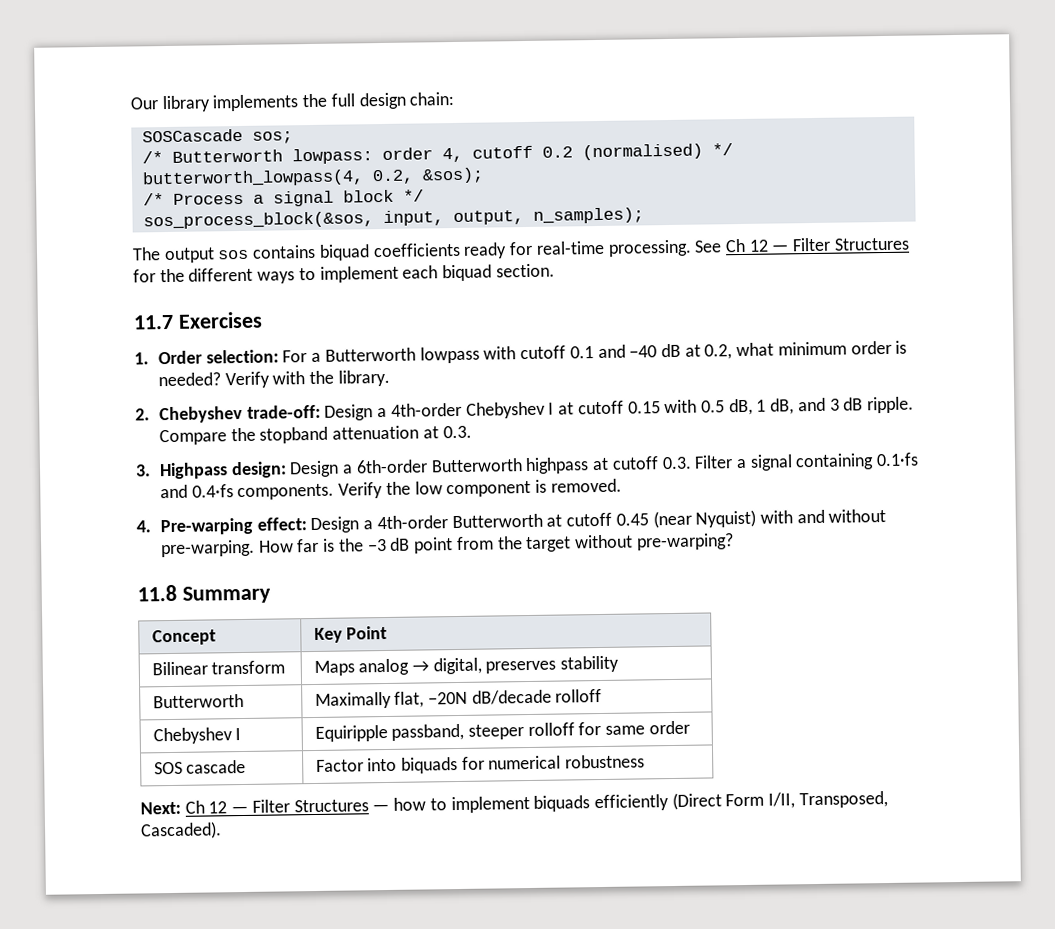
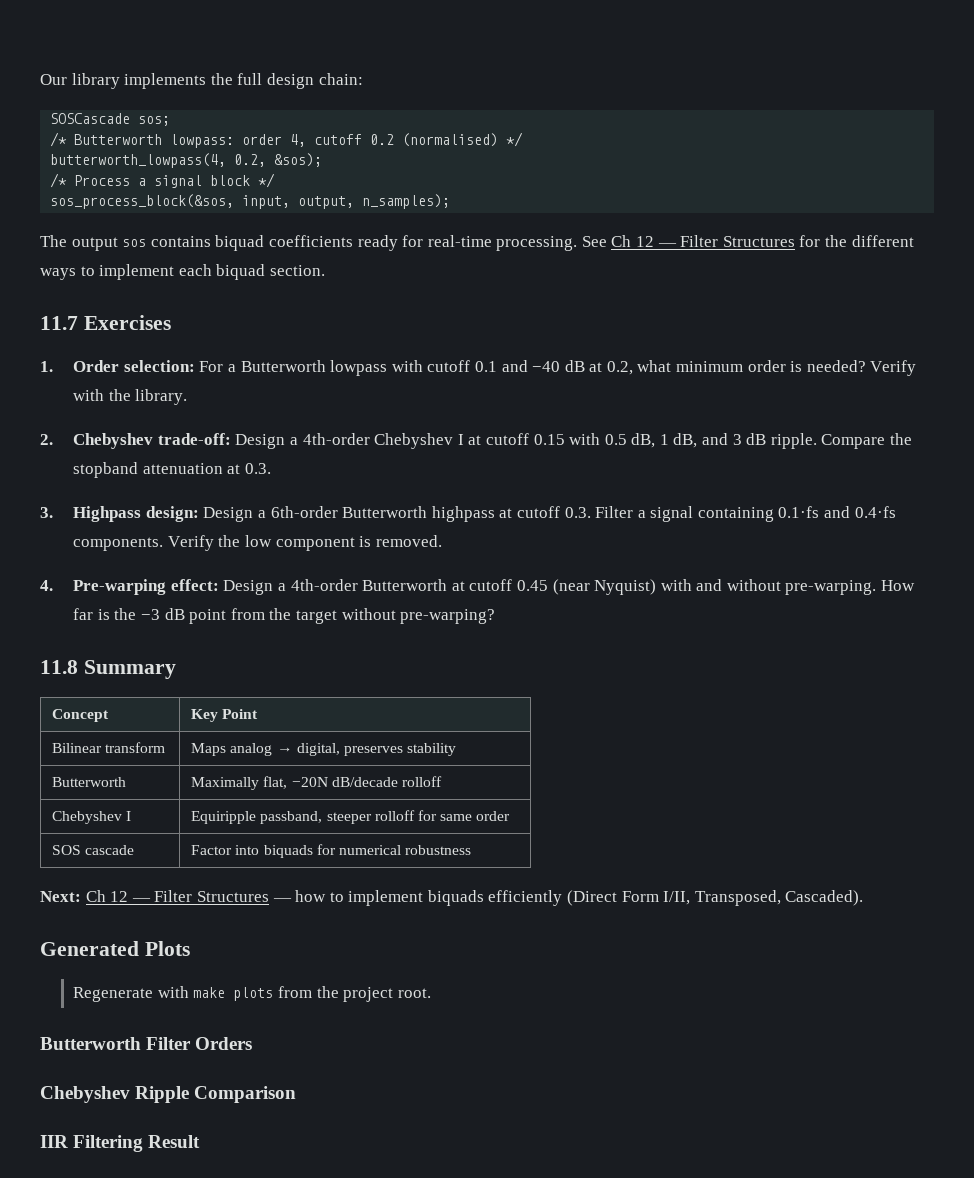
+ Generated Plots
+ Regenerate with make plots from the project root.
+ Butterworth Filter Orders
+ Chebyshev Ripple Comparison
+ IIR Filtering Result

